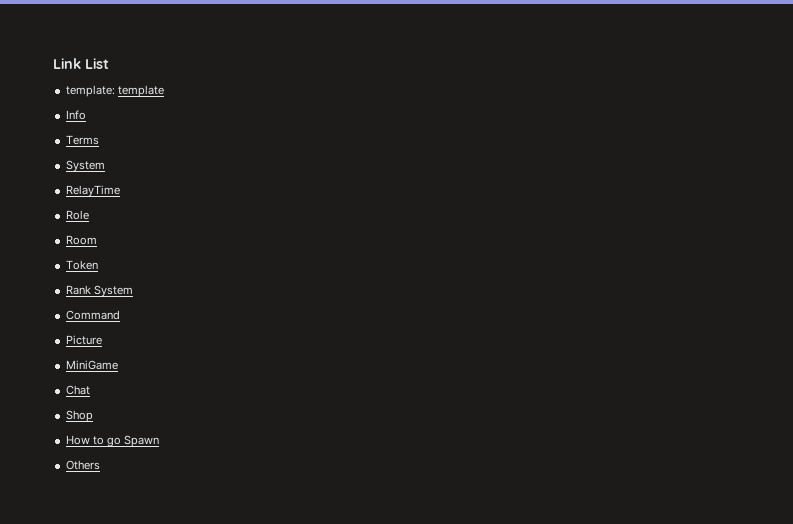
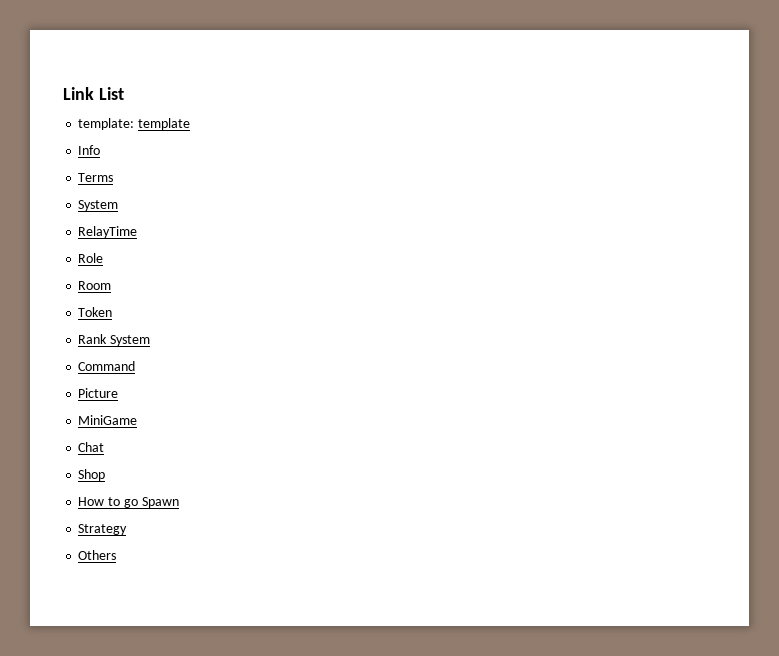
+ Strategy

